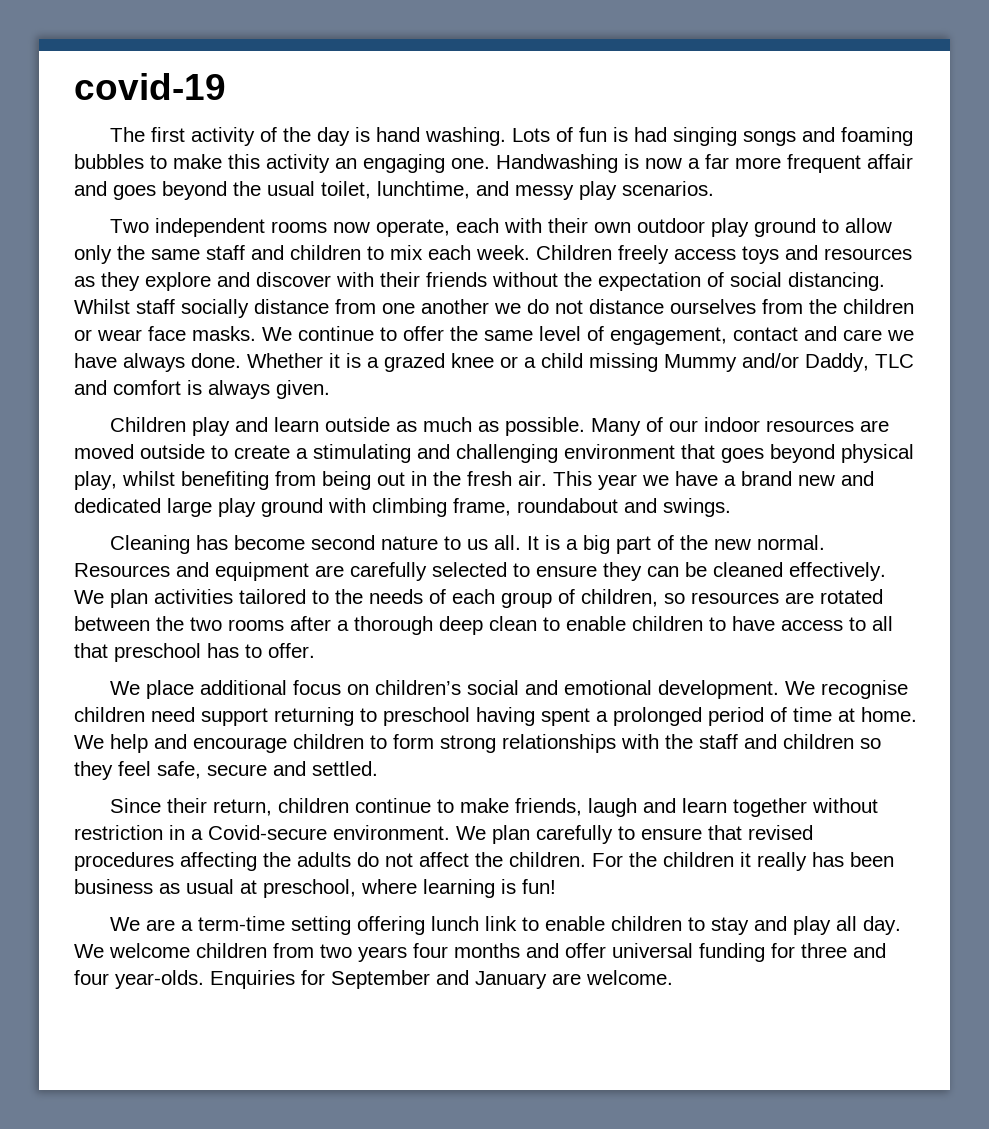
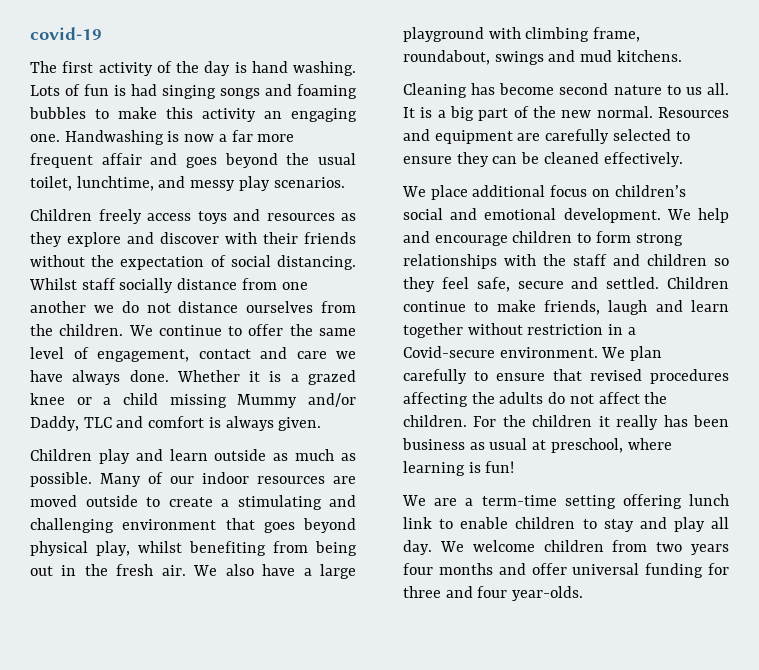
- Two independent rooms now operate, each with their own outdoor play ground to allow only the same staff and children to mix each week.
- Whilst staff socially distance from one another we do not distance ourselves from the children or wear face masks.
+ Whilst staff socially distance from one another we do not distance ourselves from the children.
- This year we have a brand new and dedicated large play ground with climbing frame, roundabout and swings.
+ We also have a large playground with climbing frame, roundabout, swings and mud kitchens.
- We plan activities tailored to the needs of each group of children, so resources are rotated between the two rooms after a thorough deep clean to enable children to have access to all that preschool has to offer.
- We recognise children need support returning to preschool having spent a prolonged period of time at home. We help and encourage children to form strong relationships with the staff and children so they feel safe, secure and settled.
- Since their return, children continue to make friends, laugh and learn together without restriction in a Covid-secure environment.
+ We help and encourage children to form strong relationships with the staff and children so they feel safe, secure and settled. Children continue to make friends, laugh and learn together without restriction in a Covid-secure environment.
- Enquiries for September and January are welcome.

